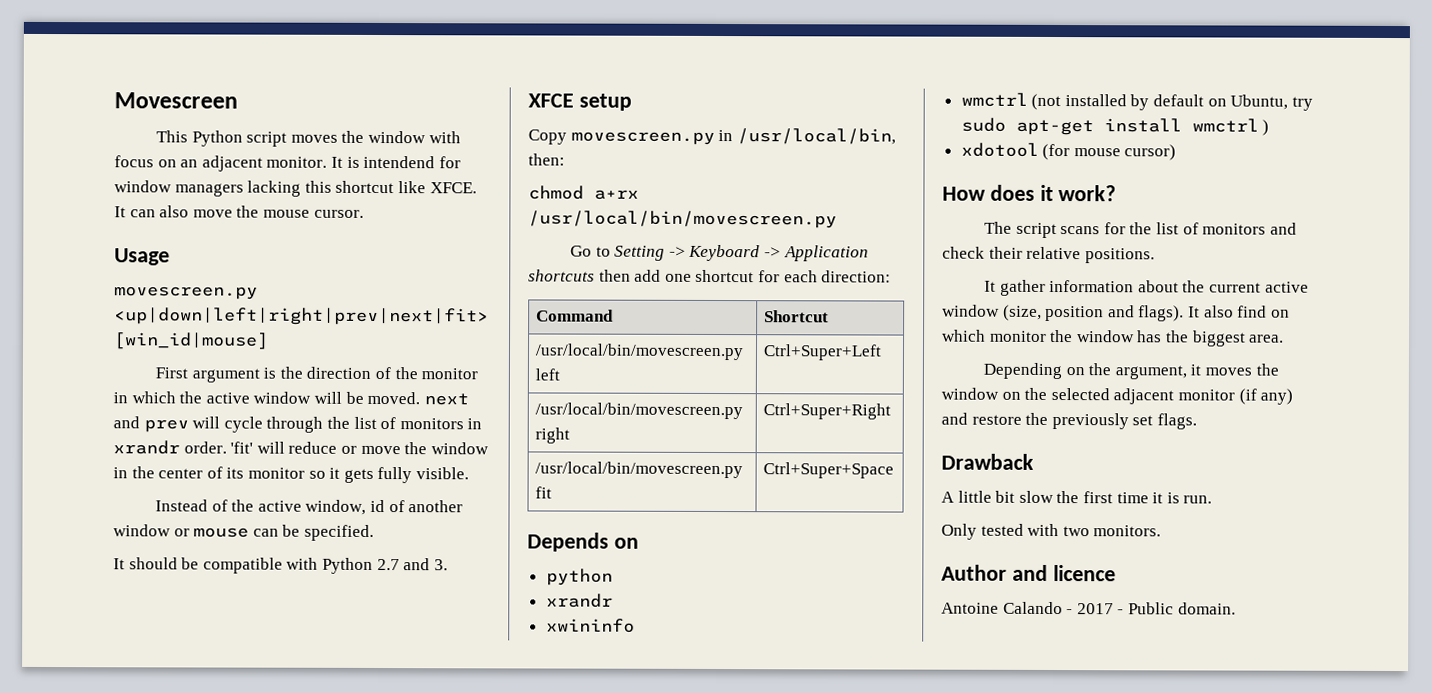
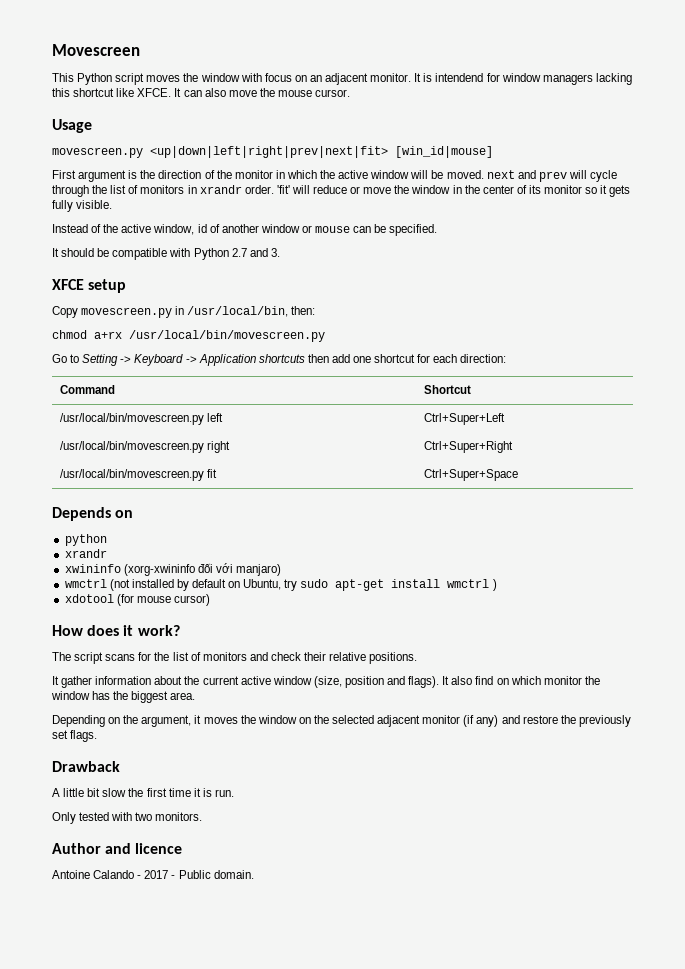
- xwininfo
+ xwininfo (xorg-xwininfo đối với manjaro)

